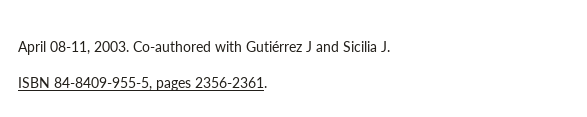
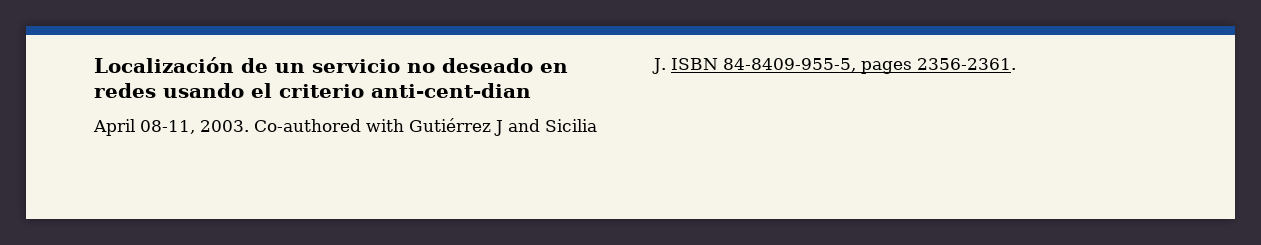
+ Localización de un servicio no deseado en redes usando el criterio anti-cent-dian
- Co-authored with Gutiérrez J and Sicilia J.
- ISBN 84-8409-955-5, pages 2356-2361.
+ Co-authored with Gutiérrez J and Sicilia J. ISBN 84-8409-955-5, pages 2356-2361.

